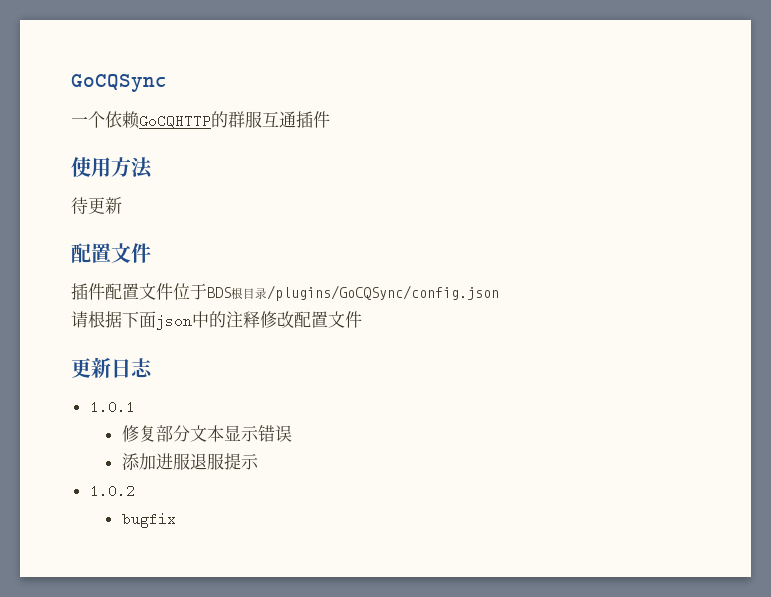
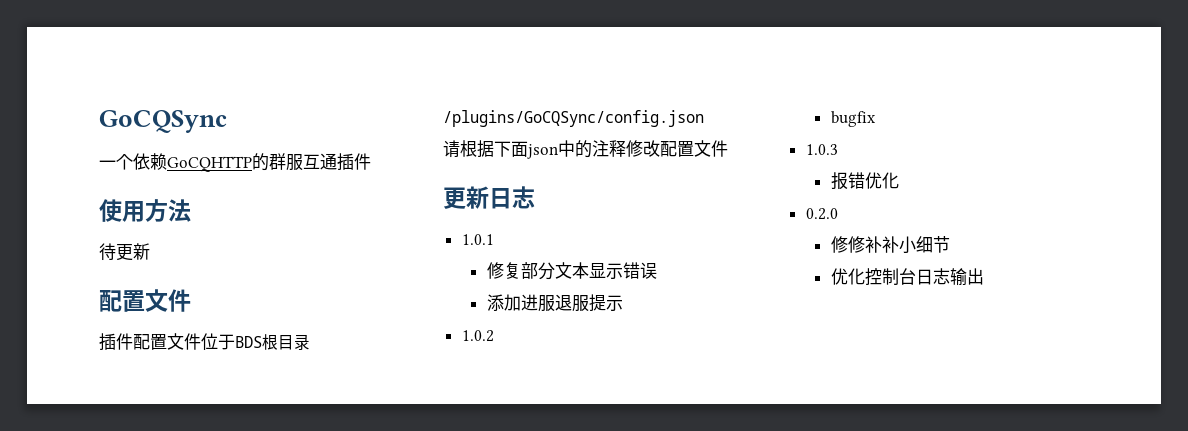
+ 1.0.3
+ 报错优化
+ 0.2.0
+ 修修补补小细节
+ 优化控制台日志输出

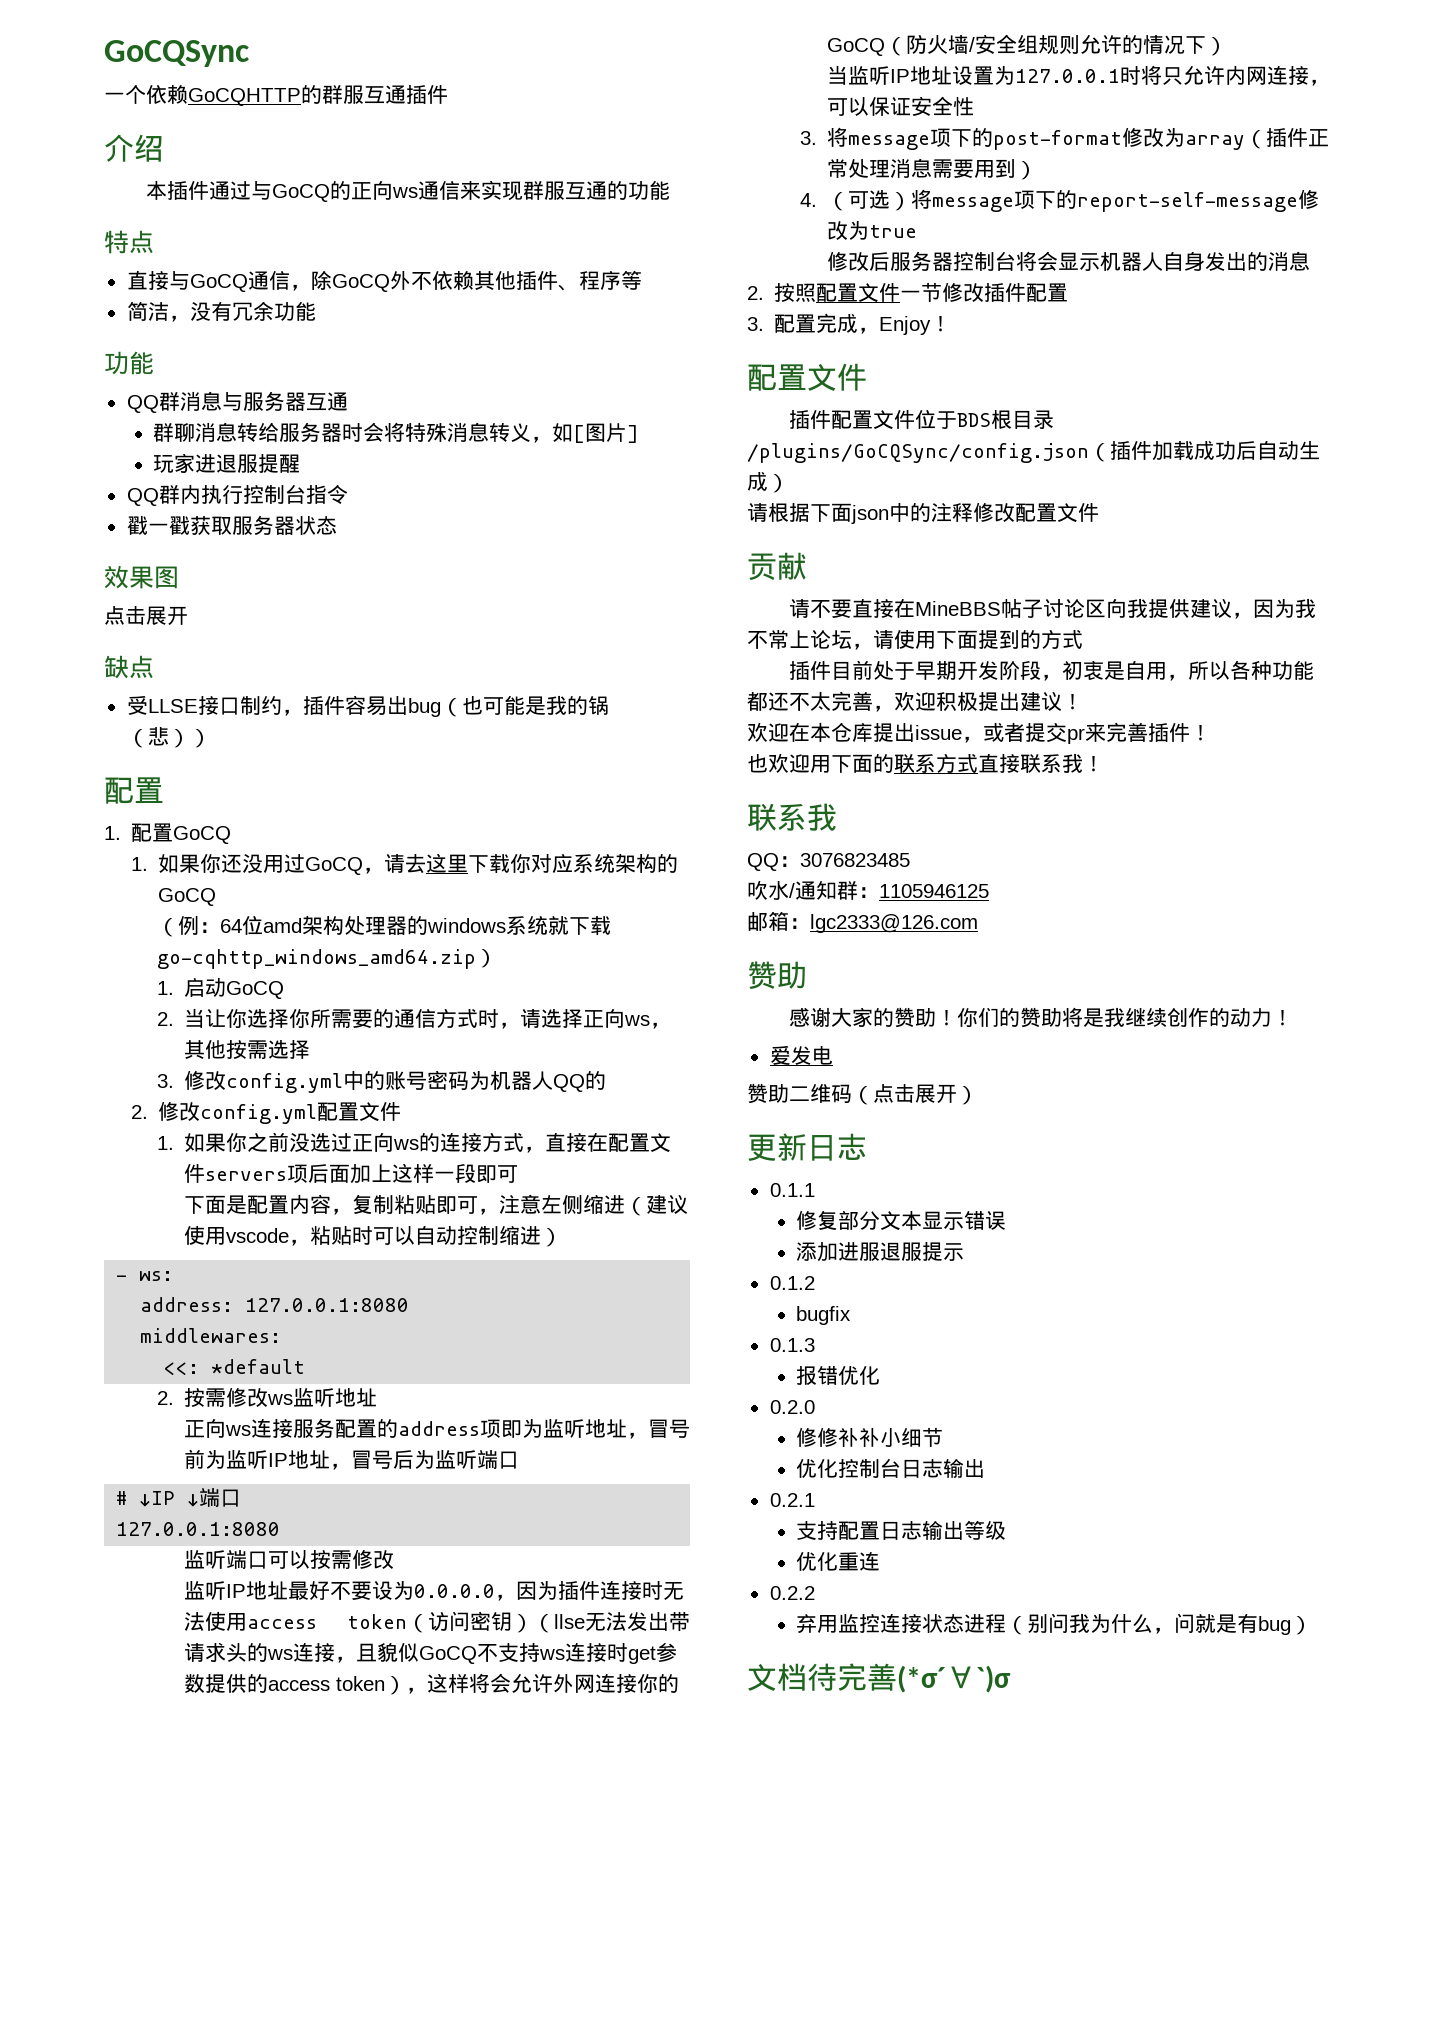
- 使用方法
- 待更新
+ 介绍
+ 本插件通过与GoCQ的正向ws通信来实现群服互通的功能
+ 特点
+ 直接与GoCQ通信，除GoCQ外不依赖其他插件、程序等
+ 简洁，没有冗余功能
+ 功能
+ QQ群消息与服务器互通
+ 群聊消息转给服务器时会将特殊消息转义，如[图片]
+ 玩家进退服提醒
+ QQ群内执行控制台指令
+ 戳一戳获取服务器状态
+ 效果图
+ 点击展开
+ 缺点
+ 受LLSE接口制约，插件容易出bug（也可能是我的锅（悲））
+ 配置
+ 1.配置GoCQ
+ 1.如果你还没用过GoCQ，请去这里下载你对应系统架构的GoCQ
+ （例：64位amd架构处理器的windows系统就下载go-cqhttp_windows_amd64.zip）
+ 1.启动GoCQ
+ 2.当让你选择你所需要的通信方式时，请选择正向ws，其他按需选择
+ 3.修改config.yml中的账号密码为机器人QQ的
+ 2.修改config.yml配置文件
+ 1.如果你之前没选过正向ws的连接方式，直接在配置文件servers项后面加上这样一段即可
+ 下面是配置内容，复制粘贴即可，注意左侧缩进（建议使用vscode，粘贴时可以自动控制缩进）
+ - ws:
+ address: 127.0.0.1:8080
+ middlewares:
+ <<: *default
+ 2.按需修改ws监听地址
+ 正向ws连接服务配置的address项即为监听地址，冒号前为监听IP地址，冒号后为监听端口
+ # ↓IP ↓端口
+ 127.0.0.1:8080
+ 监听端口可以按需修改
+ 监听IP地址最好不要设为0.0.0.0，因为插件连接时无法使用access token（访问密钥）（llse无法发出带请求头的ws连接，且貌似GoCQ不支持ws连接时get参数提供的access token），这样将会允许外网连接你的GoCQ（防火墙/安全组规则允许的情况下）
+ 当监听IP地址设置为127.0.0.1时将只允许内网连接，可以保证安全性
+ 3.将message项下的post-format修改为array（插件正常处理消息需要用到）
+ 4.（可选）将message项下的report-self-message修改为true
+ 修改后服务器控制台将会显示机器人自身发出的消息
+ 2.按照配置文件一节修改插件配置
+ 3.配置完成，Enjoy！
- 插件配置文件位于BDS根目录/plugins/GoCQSync/config.json
+ 插件配置文件位于BDS根目录/plugins/GoCQSync/config.json（插件加载成功后自动生成）
+ 贡献
+ 请不要直接在MineBBS帖子讨论区向我提供建议，因为我不常上论坛，请使用下面提到的方式
+ 插件目前处于早期开发阶段，初衷是自用，所以各种功能都还不太完善，欢迎积极提出建议！
+ 欢迎在本仓库提出issue，或者提交pr来完善插件！
+ 也欢迎用下面的联系方式直接联系我！
+ 联系我
+ QQ：3076823485
+ 吹水/通知群：1105946125
+ 邮箱：lgc2333@126.com
+ 赞助
+ 感谢大家的赞助！你们的赞助将是我继续创作的动力！
+ 爱发电
+ 赞助二维码（点击展开）
- 1.0.1
+ 0.1.1
- 1.0.2
+ 0.1.2
- 1.0.3
+ 0.1.3
+ 0.2.1
+ 支持配置日志输出等级
+ 优化重连
+ 0.2.2
+ 弃用监控连接状态进程（别问我为什么，问就是有bug）
+ 文档待完善(*σ´∀`)σ

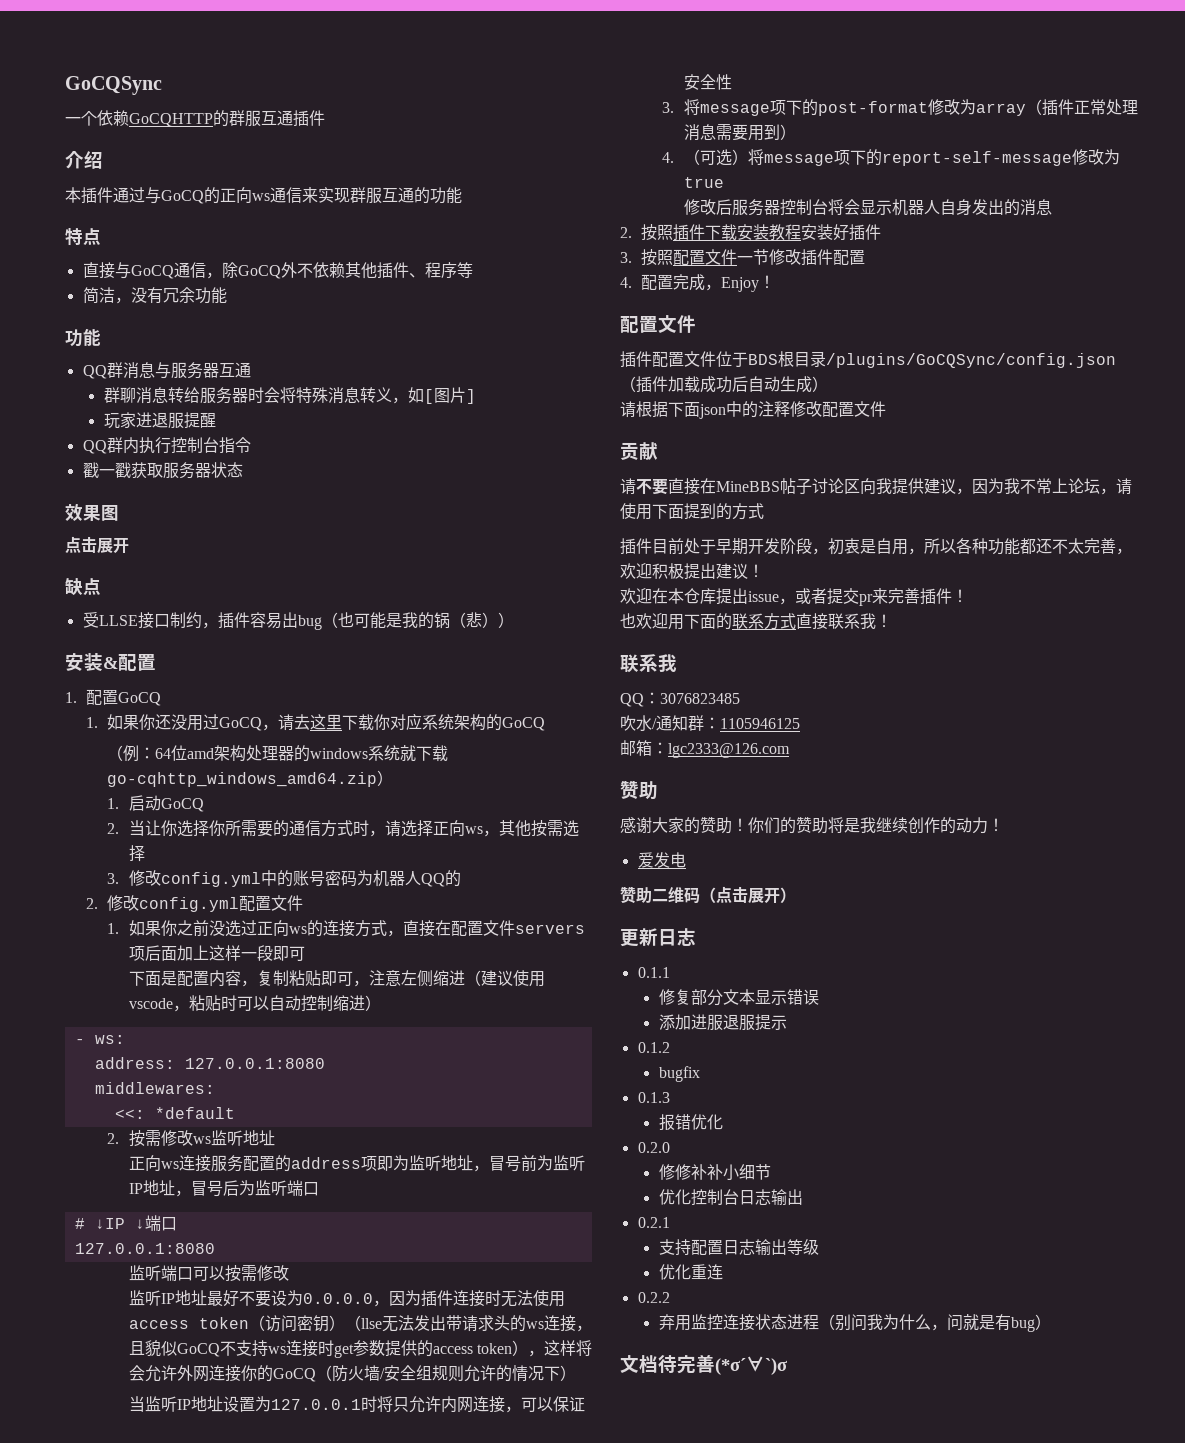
  受LLSE接口制约，插件容易出bug（也可能是我的锅（悲））
- 配置
+ 安装&配置
- 2.按照配置文件一节修改插件配置
+ 2.按照插件下载安装教程安装好插件
+ 3.按照配置文件一节修改插件配置
- 3.配置完成，Enjoy！
+ 4.配置完成，Enjoy！

